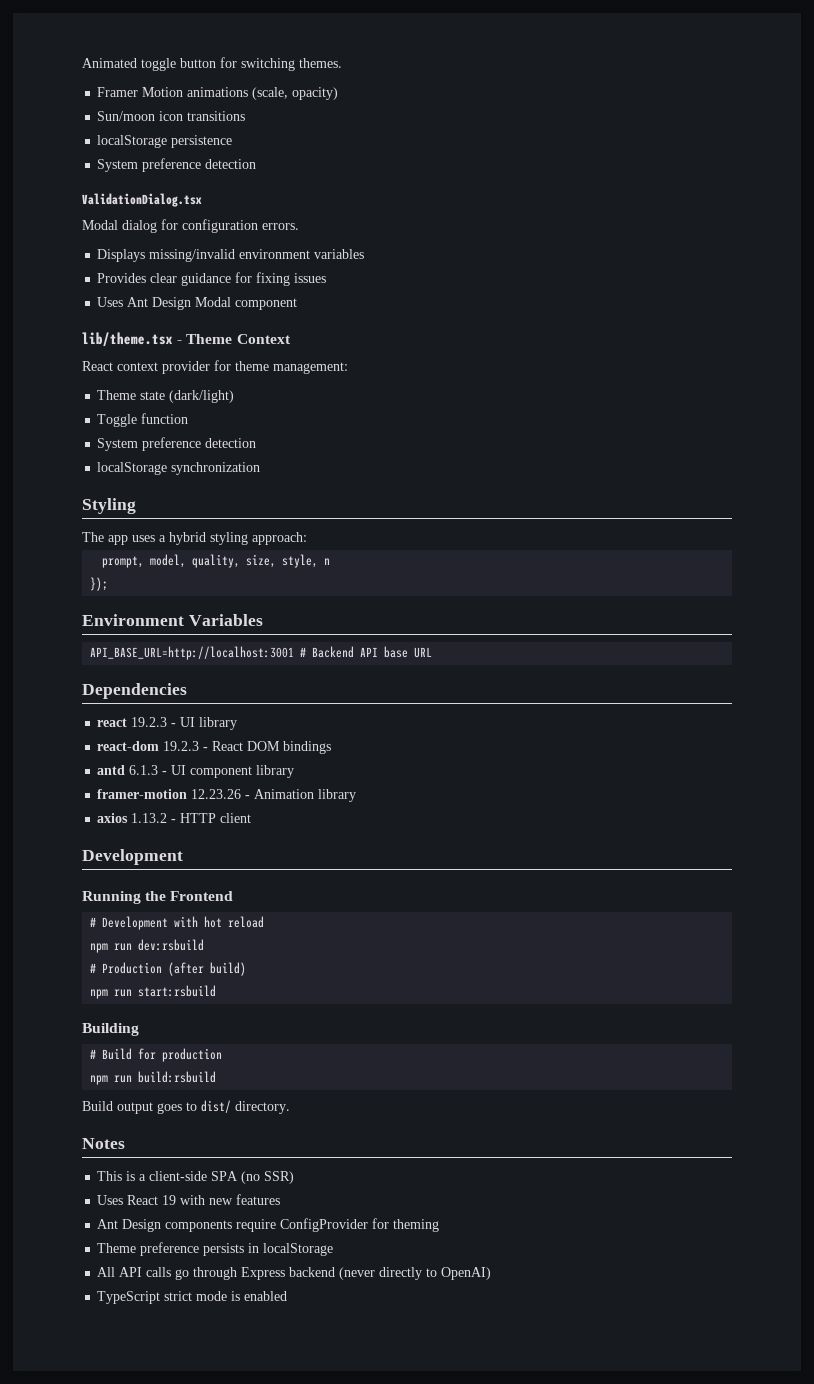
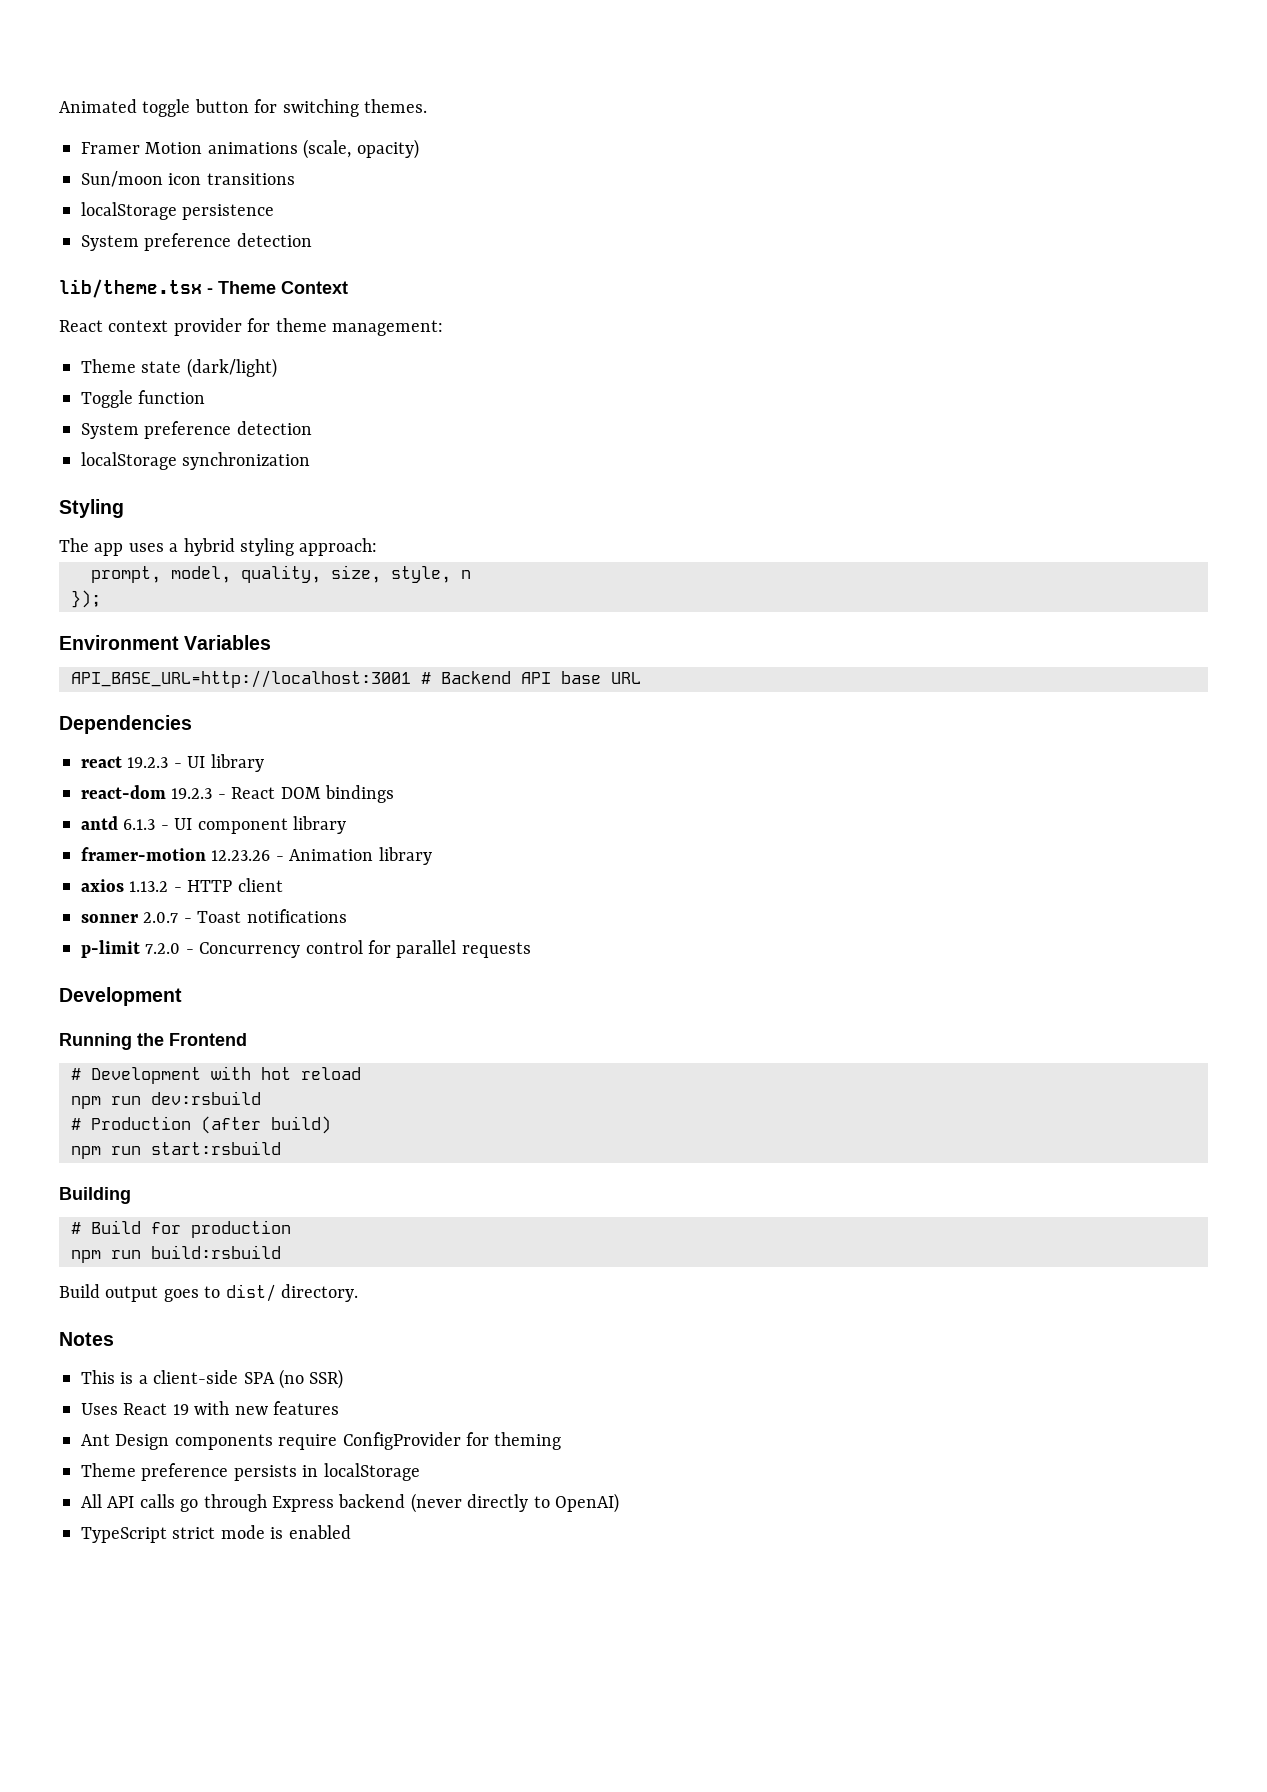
- ValidationDialog.tsx
- Modal dialog for configuration errors.
- Displays missing/invalid environment variables
- Provides clear guidance for fixing issues
- Uses Ant Design Modal component
+ sonner 2.0.7 - Toast notifications
+ p-limit 7.2.0 - Concurrency control for parallel requests

